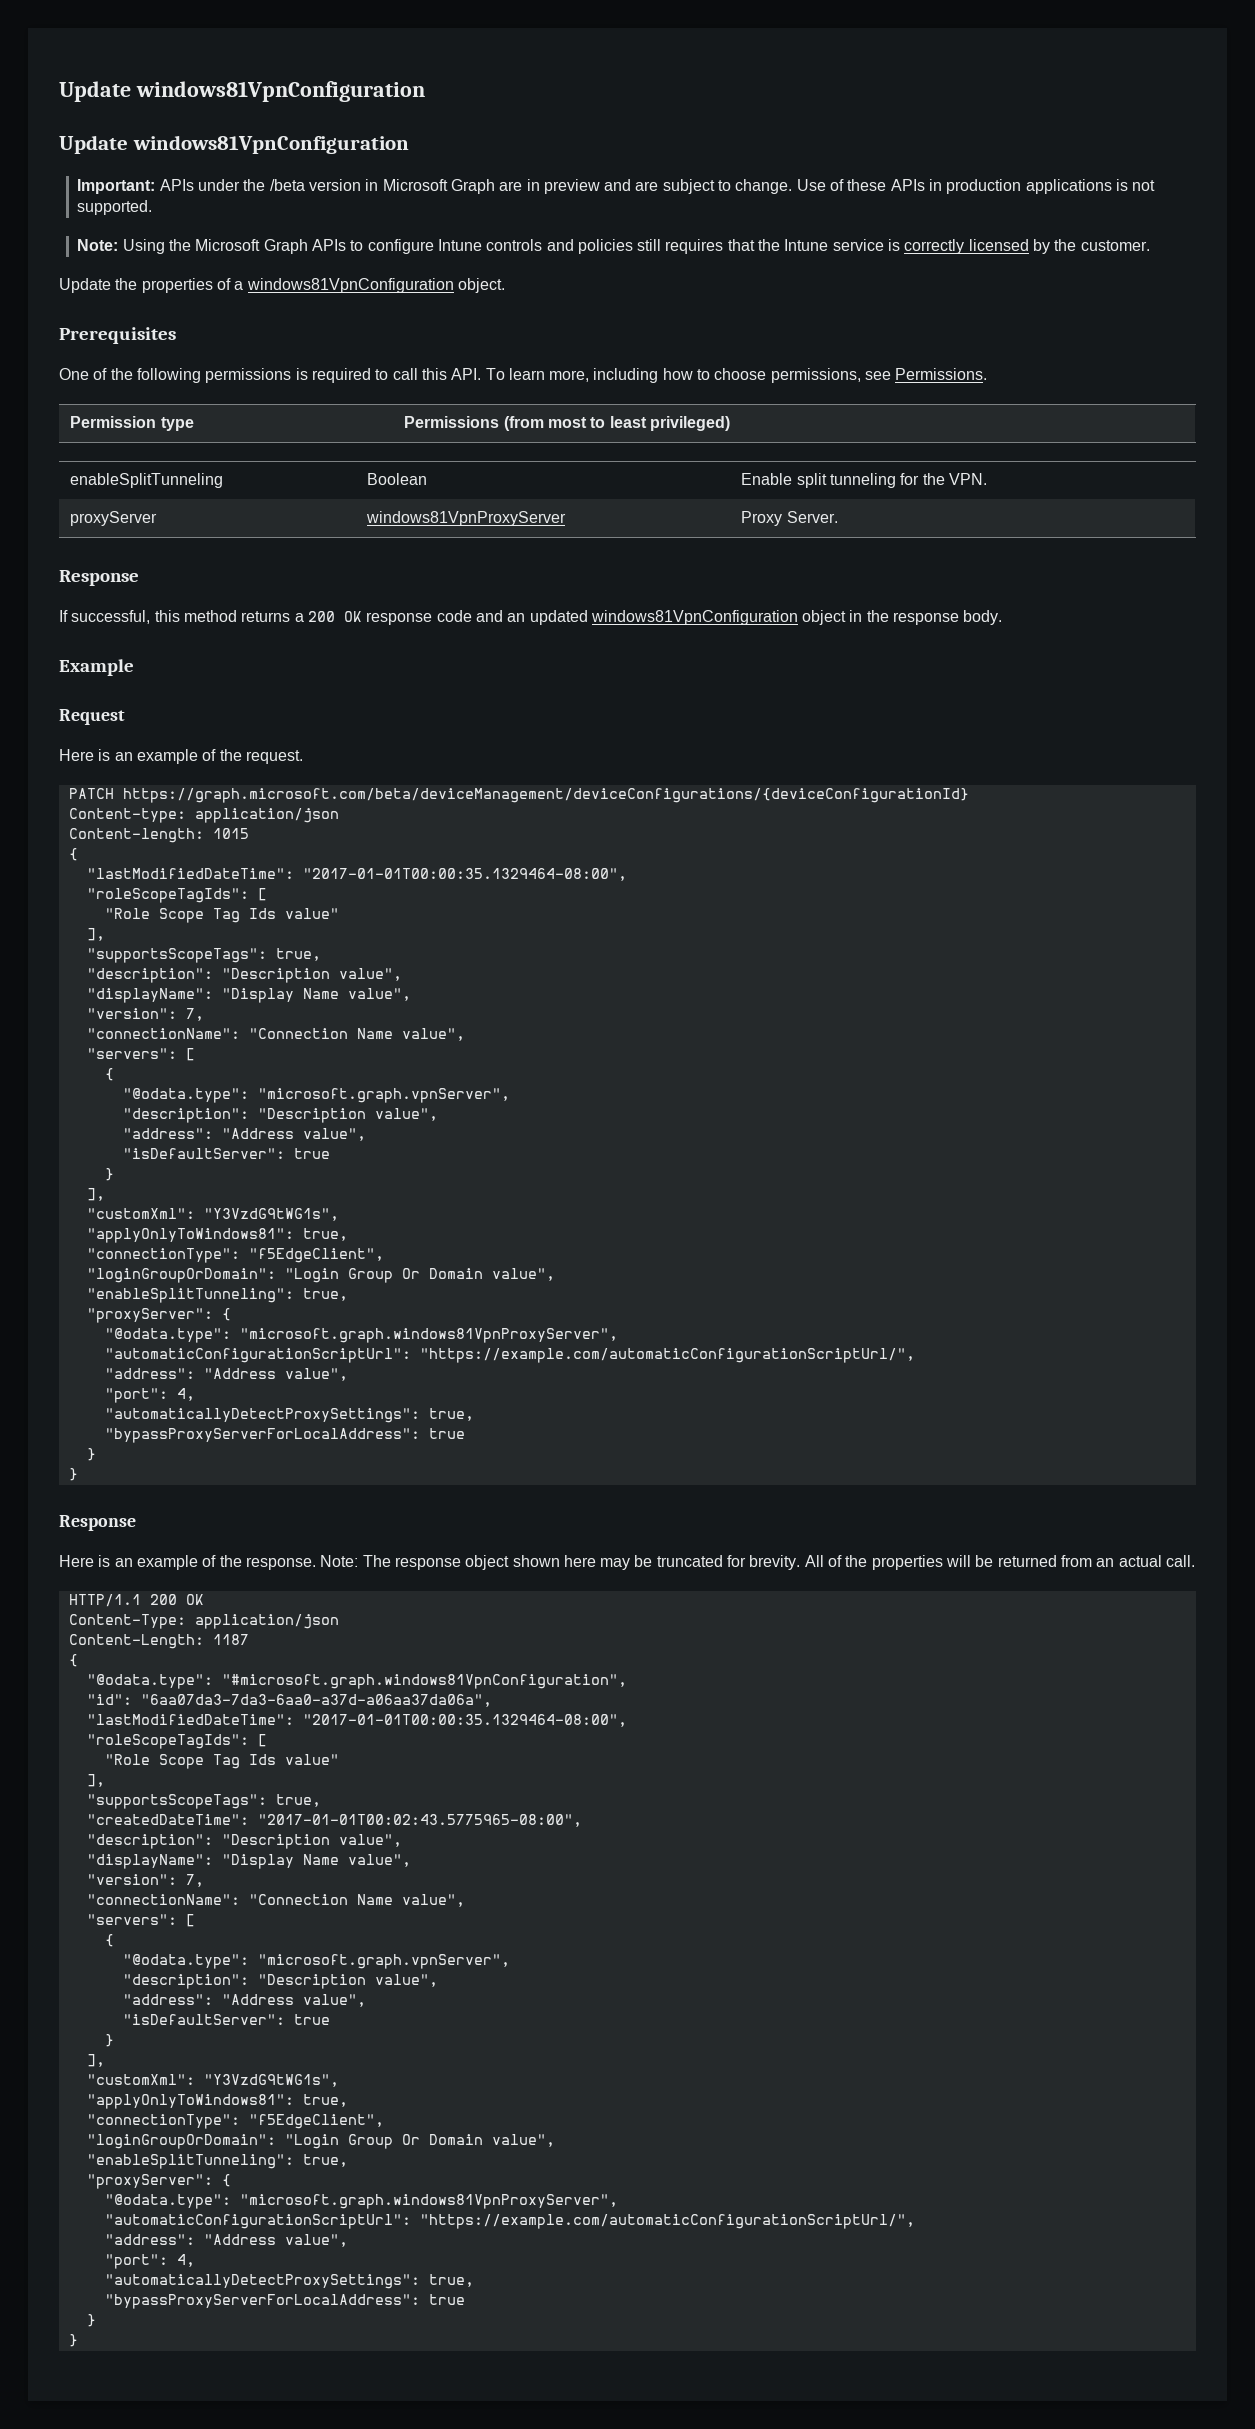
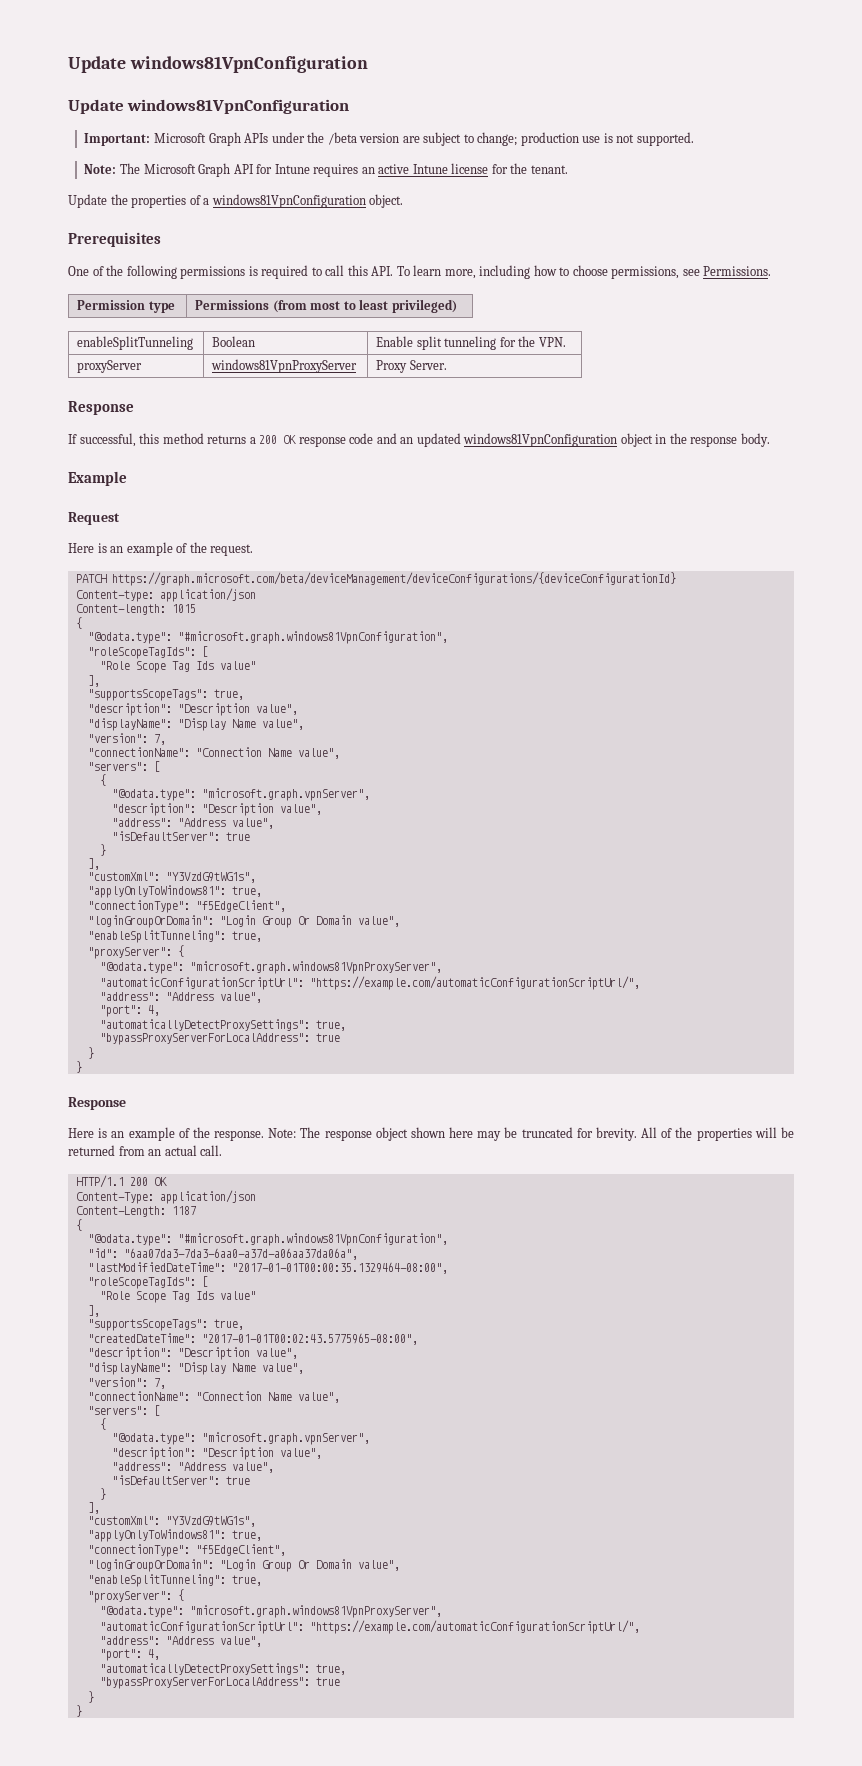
- Important: APIs under the /beta version in Microsoft Graph are in preview and are subject to change. Use of these APIs in production applications is not supported.
- Note: Using the Microsoft Graph APIs to configure Intune controls and policies still requires that the Intune service is correctly licensed by the customer.
+ Important: Microsoft Graph APIs under the /beta version are subject to change; production use is not supported.
+ Note: The Microsoft Graph API for Intune requires an active Intune license for the tenant.
  Content-length: 1015
  {
- "lastModifiedDateTime": "2017-01-01T00:00:35.1329464-08:00",
+ "@odata.type": "#microsoft.graph.windows81VpnConfiguration",

